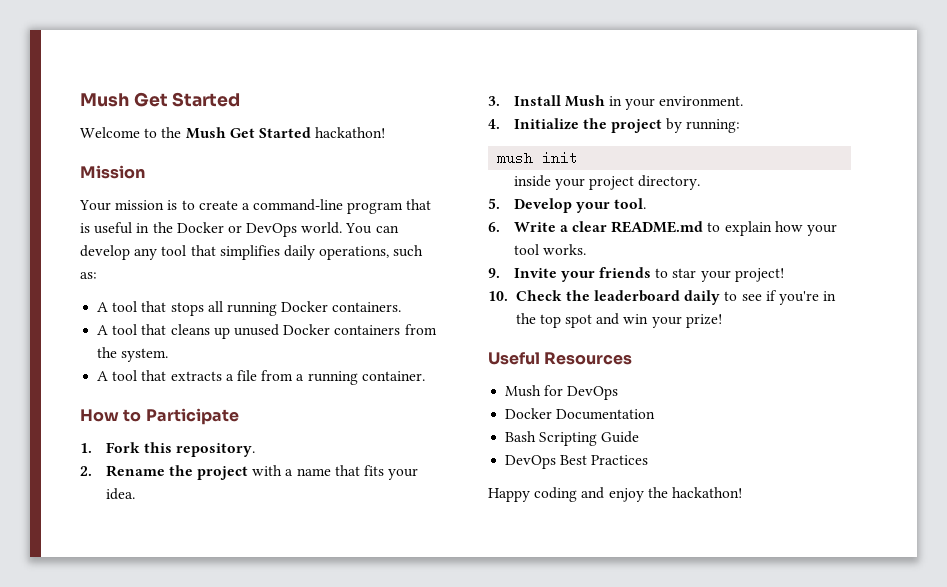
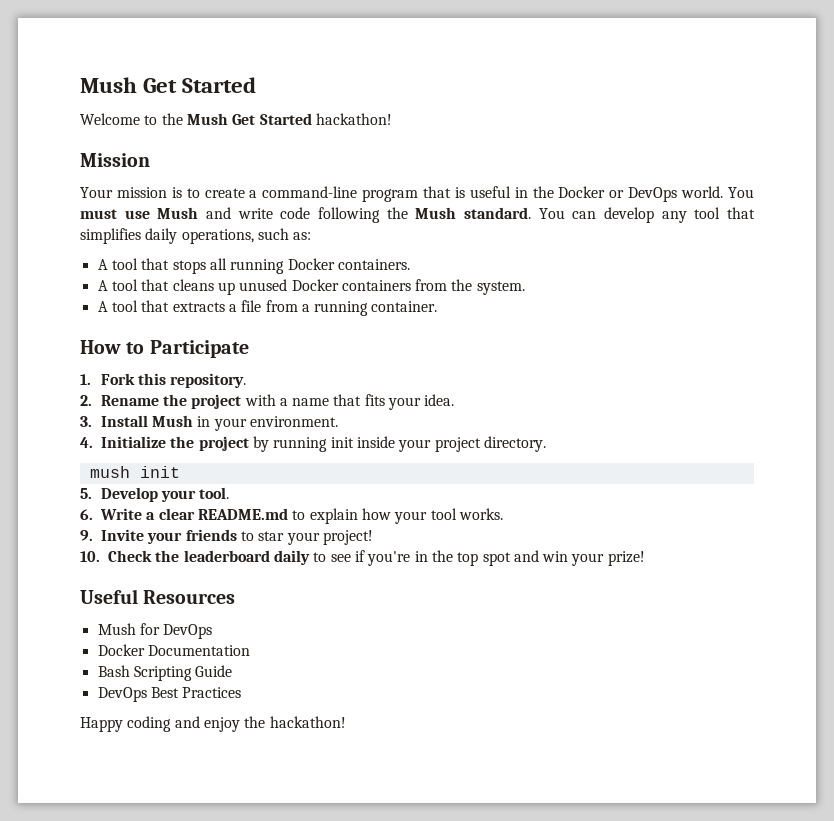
- You can develop any tool that simplifies daily operations, such as:
+ You must use Mush and write code following the Mush standard. You can develop any tool that simplifies daily operations, such as:
- 4. Initialize the project by running:
- mush init
- inside your project directory.
+ 4. Initialize the project by running init inside your project directory.
+ mush init

